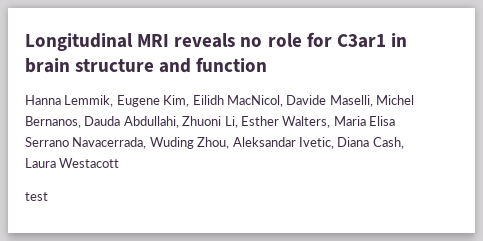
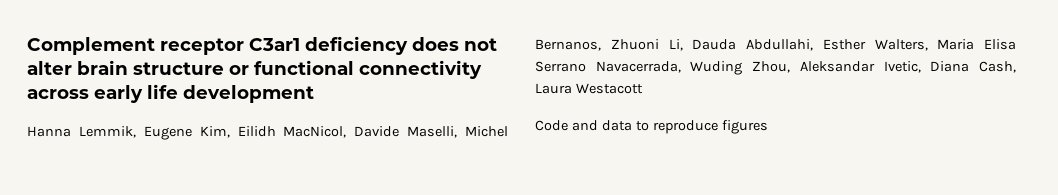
- Longitudinal MRI reveals no role for C3ar1 in brain structure and function
+ Complement receptor C3ar1 deficiency does not alter brain structure or functional connectivity across early life development
- Hanna Lemmik, Eugene Kim, Eilidh MacNicol, Davide Maselli, Michel Bernanos, Dauda Abdullahi, Zhuoni Li, Esther Walters, Maria Elisa Serrano Navacerrada, Wuding Zhou, Aleksandar Ivetic, Diana Cash, Laura Westacott
+ Hanna Lemmik, Eugene Kim, Eilidh MacNicol, Davide Maselli, Michel Bernanos, Zhuoni Li, Dauda Abdullahi, Esther Walters, Maria Elisa Serrano Navacerrada, Wuding Zhou, Aleksandar Ivetic, Diana Cash, Laura Westacott
- test
+ Code and data to reproduce figures

